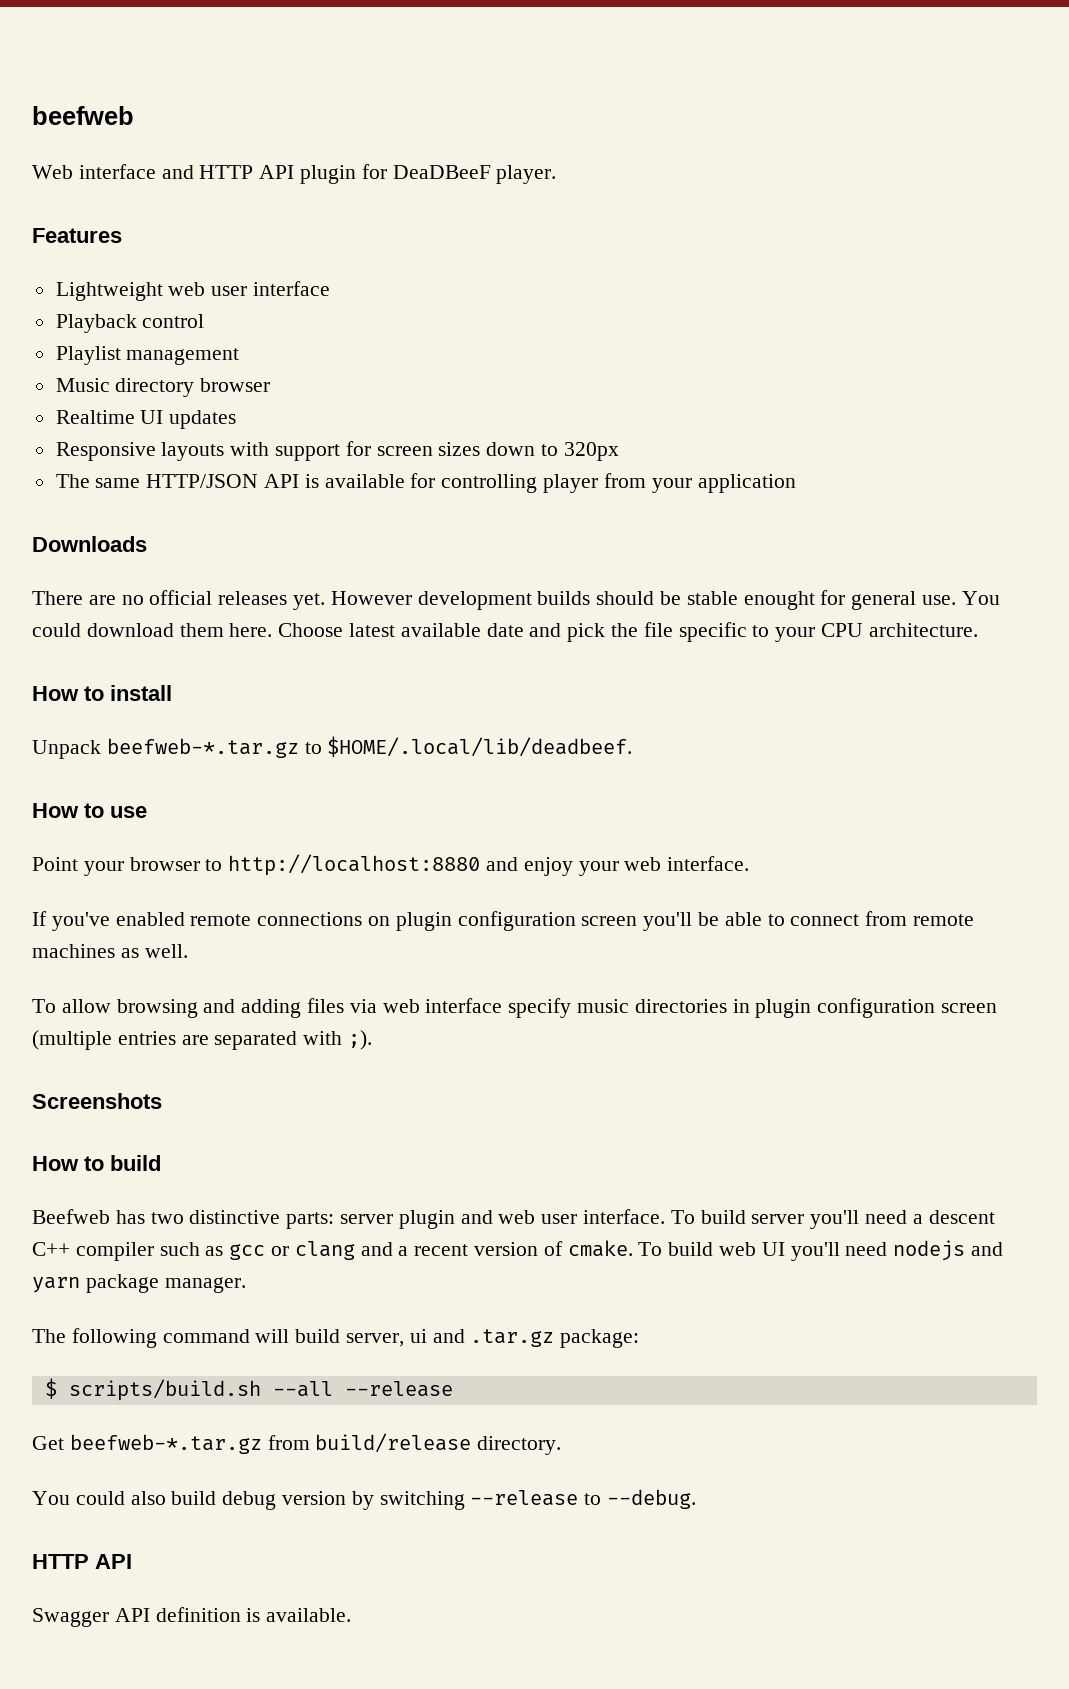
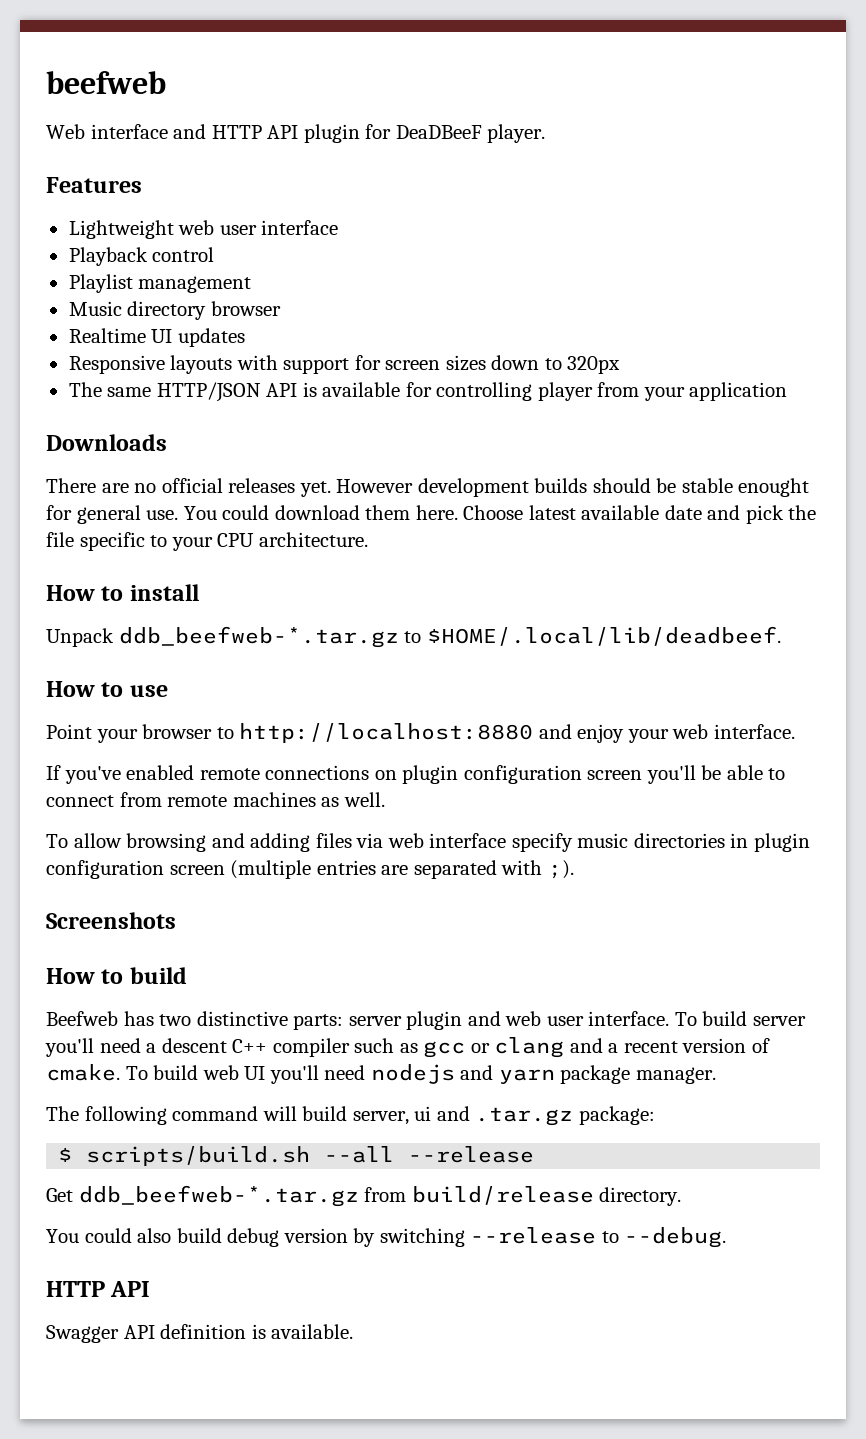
- Unpack beefweb-*.tar.gz to $HOME/.local/lib/deadbeef.
+ Unpack ddb_beefweb-*.tar.gz to $HOME/.local/lib/deadbeef.
- Get beefweb-*.tar.gz from build/release directory.
+ Get ddb_beefweb-*.tar.gz from build/release directory.

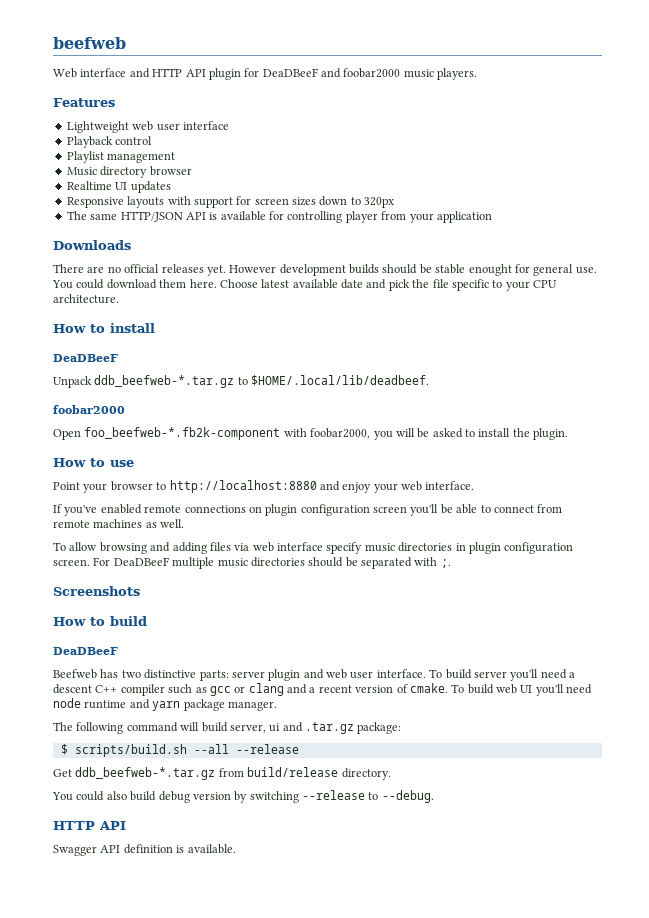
- Web interface and HTTP API plugin for DeaDBeeF player.
+ Web interface and HTTP API plugin for DeaDBeeF and foobar2000 music players.
  How to install
+ DeaDBeeF
  Unpack ddb_beefweb-*.tar.gz to $HOME/.local/lib/deadbeef.
+ foobar2000
+ Open foo_beefweb-*.fb2k-component with foobar2000, you will be asked to install the plugin.
- To allow browsing and adding files via web interface specify music directories in plugin configuration screen (multiple entries are separated with ;).
+ To allow browsing and adding files via web interface specify music directories in plugin configuration screen. For DeaDBeeF multiple music directories should be separated with ;.
  How to build
+ DeaDBeeF
- To build web UI you'll need nodejs and yarn package manager.
+ To build web UI you'll need node runtime and yarn package manager.

